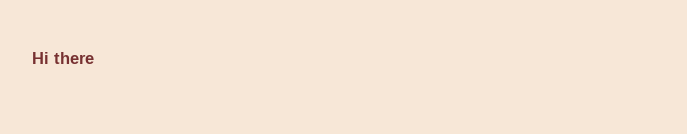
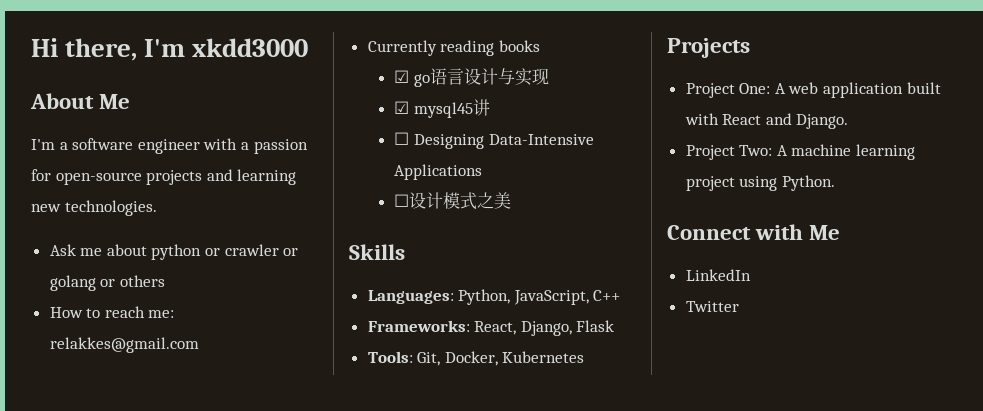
- Hi there
+ Hi there, I'm xkdd3000
+ About Me
+ I'm a software engineer with a passion for open-source projects and learning new technologies.
+ Ask me about python or crawler or golang or others
+ How to reach me: relakkes@gmail.com
+ Currently reading books
+ ☑ go语言设计与实现
+ ☑ mysql45讲
+ ☐ Designing Data-Intensive Applications
+ ☐设计模式之美
+ Skills
+ Languages: Python, JavaScript, C++
+ Frameworks: React, Django, Flask
+ Tools: Git, Docker, Kubernetes
+ Projects
+ Project One: A web application built with React and Django.
+ Project Two: A machine learning project using Python.
+ Connect with Me
+ LinkedIn
+ Twitter

